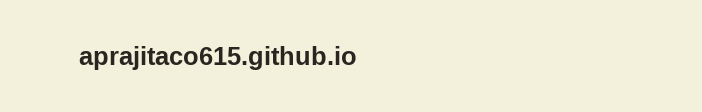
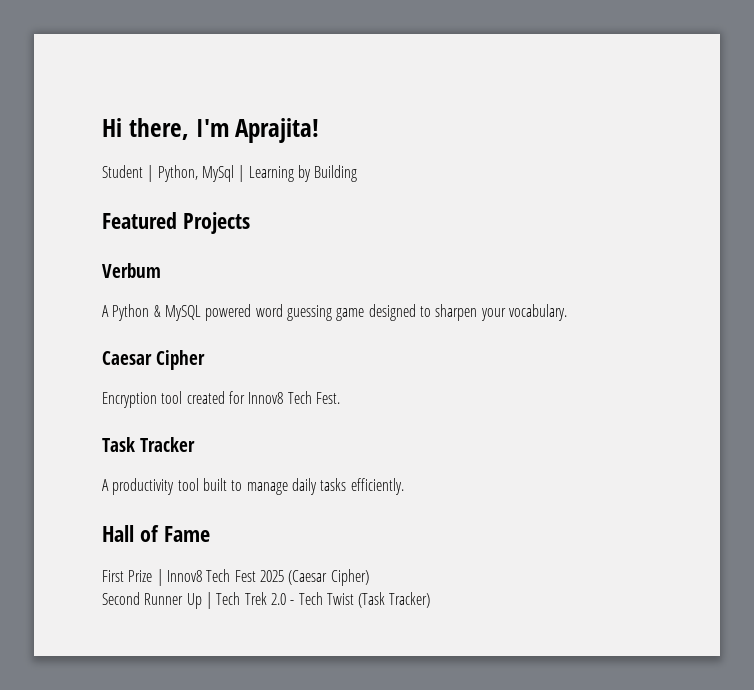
- aprajitaco615.github.io
+ Hi there, I'm Aprajita!
+ Student | Python, MySql | Learning by Building
+ Featured Projects
+ Verbum
+ A Python & MySQL powered word guessing game designed to sharpen your vocabulary.
+ Caesar Cipher
+ Encryption tool created for Innov8 Tech Fest.
+ Task Tracker
+ A productivity tool built to manage daily tasks efficiently.
+ Hall of Fame
+ First Prize | Innov8 Tech Fest 2025 (Caesar Cipher)
+ Second Runner Up | Tech Trek 2.0 - Tech Twist (Task Tracker)

